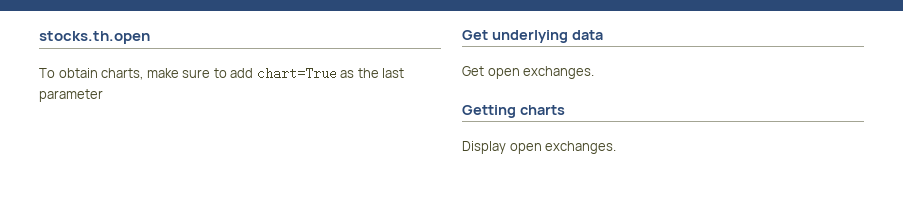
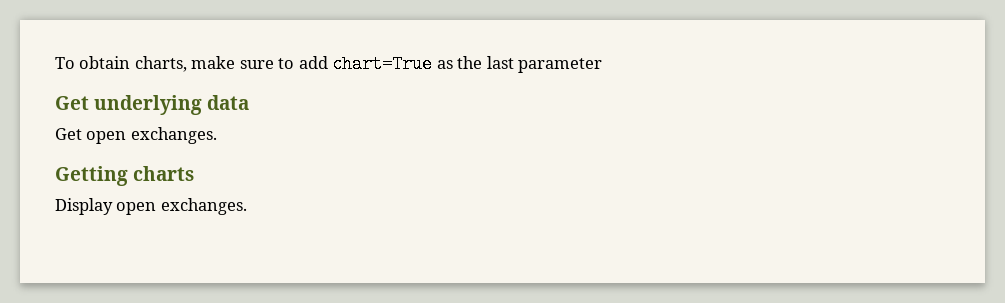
- stocks.th.open

